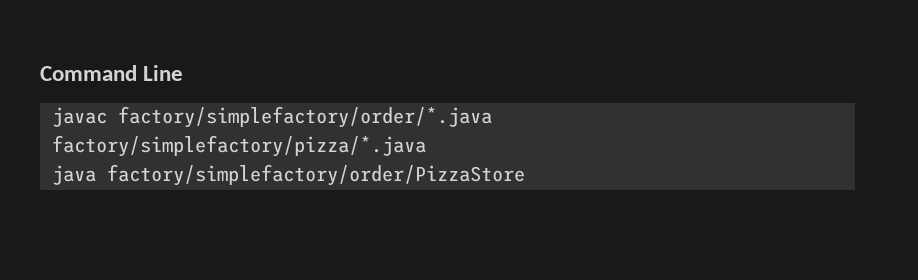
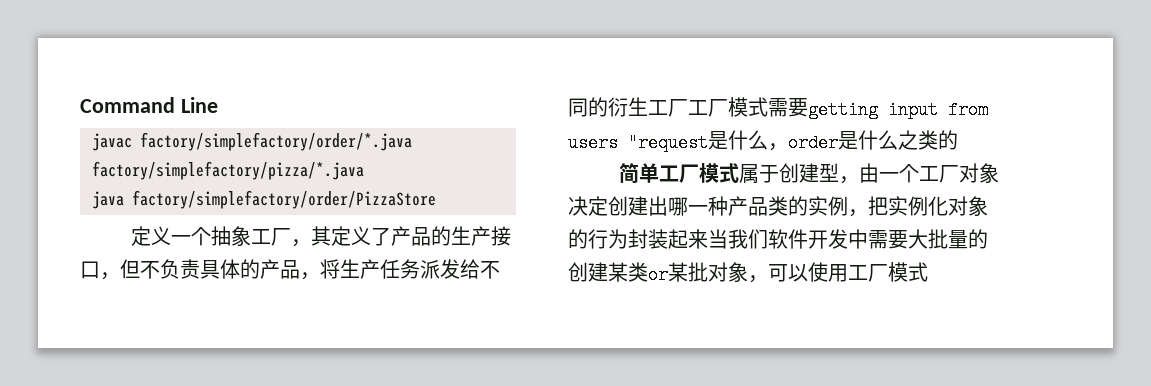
+ 定义一个抽象工厂，其定义了产品的生产接口，但不负责具体的产品，将生产任务派发给不同的衍生工厂工厂模式需要getting input from users "request是什么，order是什么之类的
+ 简单工厂模式属于创建型，由一个工厂对象决定创建出哪一种产品类的实例，把实例化对象的行为封装起来当我们软件开发中需要大批量的创建某类or某批对象，可以使用工厂模式

